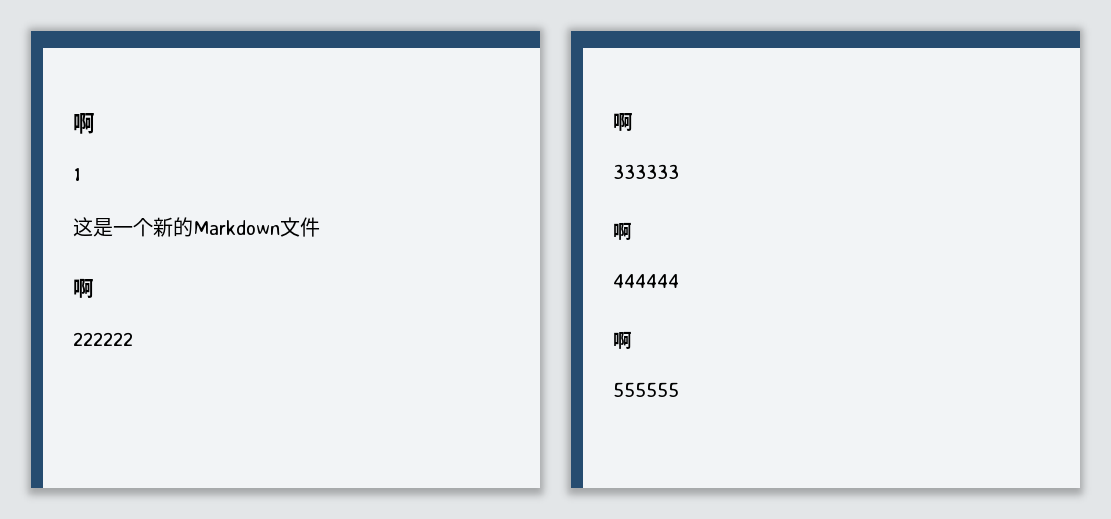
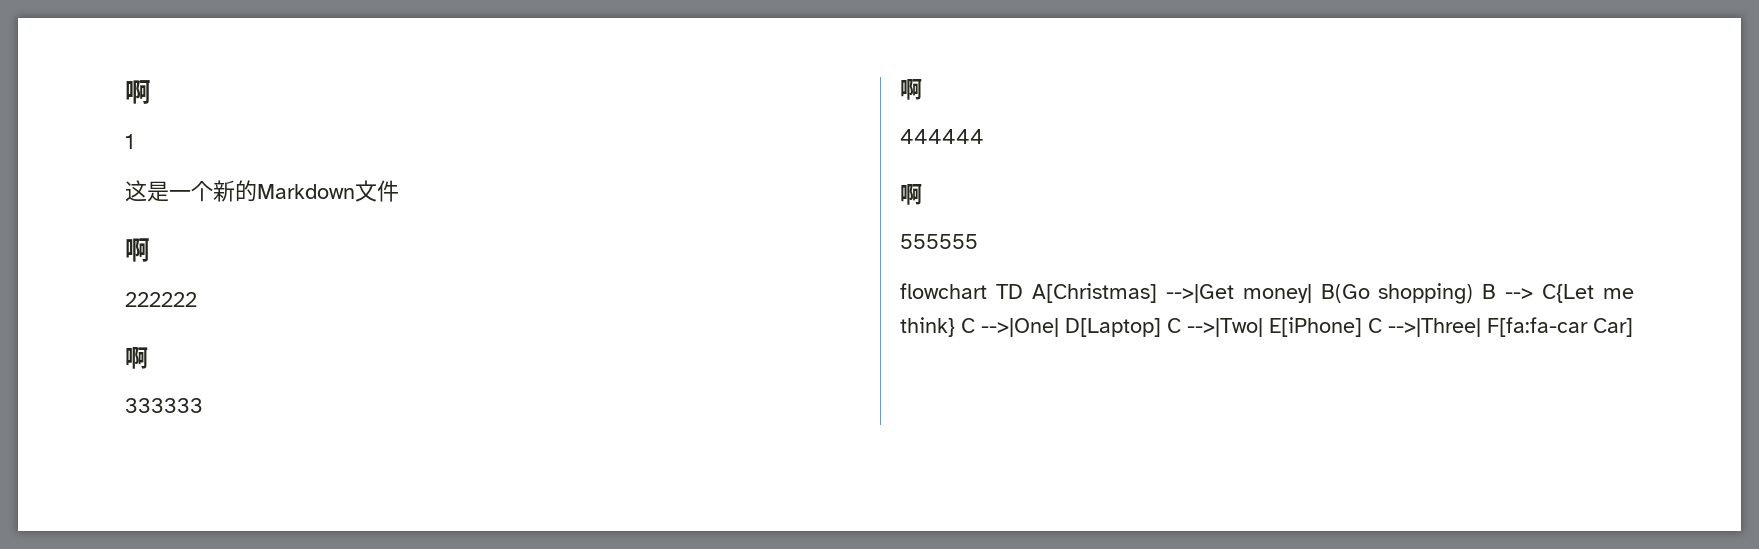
+ flowchart TD A[Christmas] -->|Get money| B(Go shopping) B --> C{Let me think} C -->|One| D[Laptop] C -->|Two| E[iPhone] C -->|Three| F[fa:fa-car Car]

